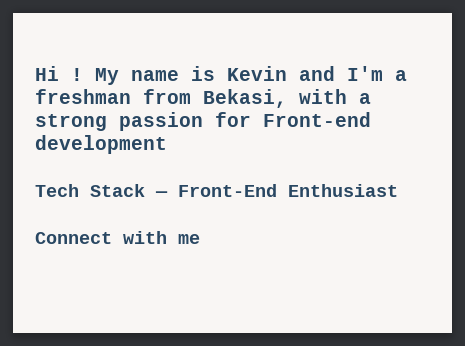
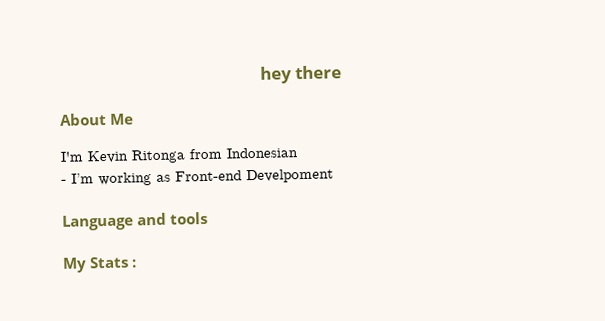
- Hi ! My name is Kevin and I'm a freshman from Bekasi, with a strong passion for Front-end development
- Tech Stack — Front-End Enthusiast
- Connect with me
+ hey there
+ About Me
+ I'm Kevin Ritonga from Indonesian
+ - I’m working as Front-end Develpoment
+ Language and tools
+ My Stats :

